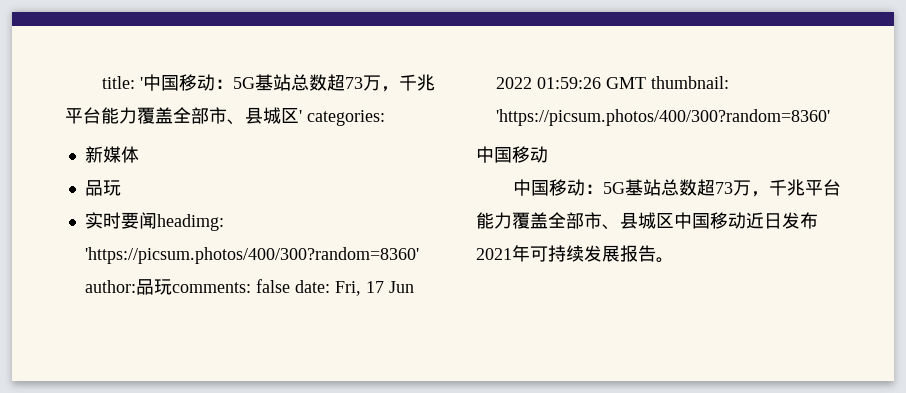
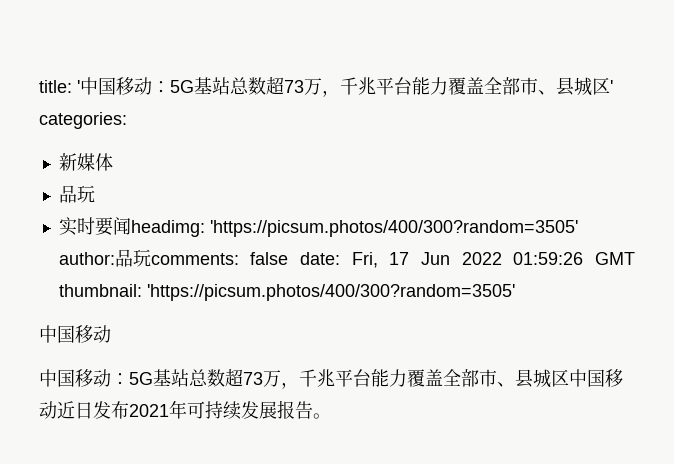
- 实时要闻headimg: 'https://picsum.photos/400/300?random=8360' author:品玩comments: false date: Fri, 17 Jun 2022 01:59:26 GMT thumbnail: 'https://picsum.photos/400/300?random=8360'
+ 实时要闻headimg: 'https://picsum.photos/400/300?random=3505' author:品玩comments: false date: Fri, 17 Jun 2022 01:59:26 GMT thumbnail: 'https://picsum.photos/400/300?random=3505'

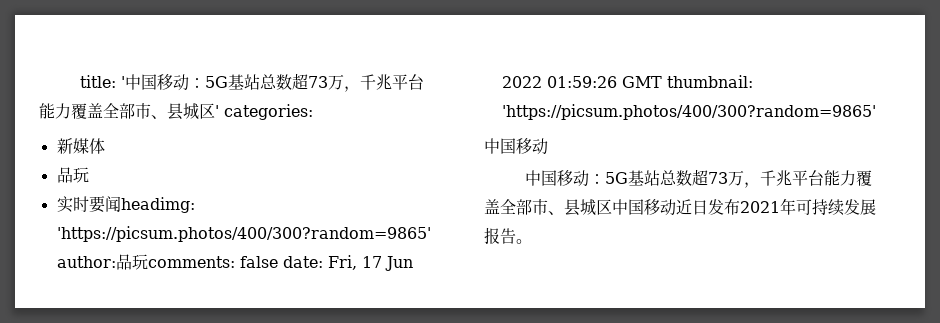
- 实时要闻headimg: 'https://picsum.photos/400/300?random=3505' author:品玩comments: false date: Fri, 17 Jun 2022 01:59:26 GMT thumbnail: 'https://picsum.photos/400/300?random=3505'
+ 实时要闻headimg: 'https://picsum.photos/400/300?random=9865' author:品玩comments: false date: Fri, 17 Jun 2022 01:59:26 GMT thumbnail: 'https://picsum.photos/400/300?random=9865'

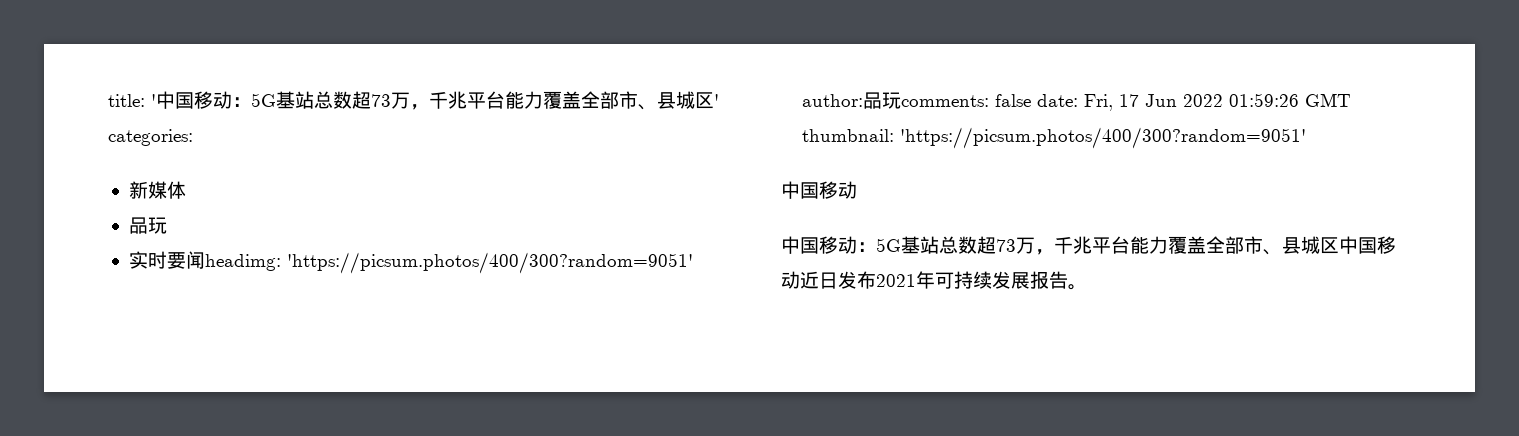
- 实时要闻headimg: 'https://picsum.photos/400/300?random=9865' author:品玩comments: false date: Fri, 17 Jun 2022 01:59:26 GMT thumbnail: 'https://picsum.photos/400/300?random=9865'
+ 实时要闻headimg: 'https://picsum.photos/400/300?random=9051' author:品玩comments: false date: Fri, 17 Jun 2022 01:59:26 GMT thumbnail: 'https://picsum.photos/400/300?random=9051'

